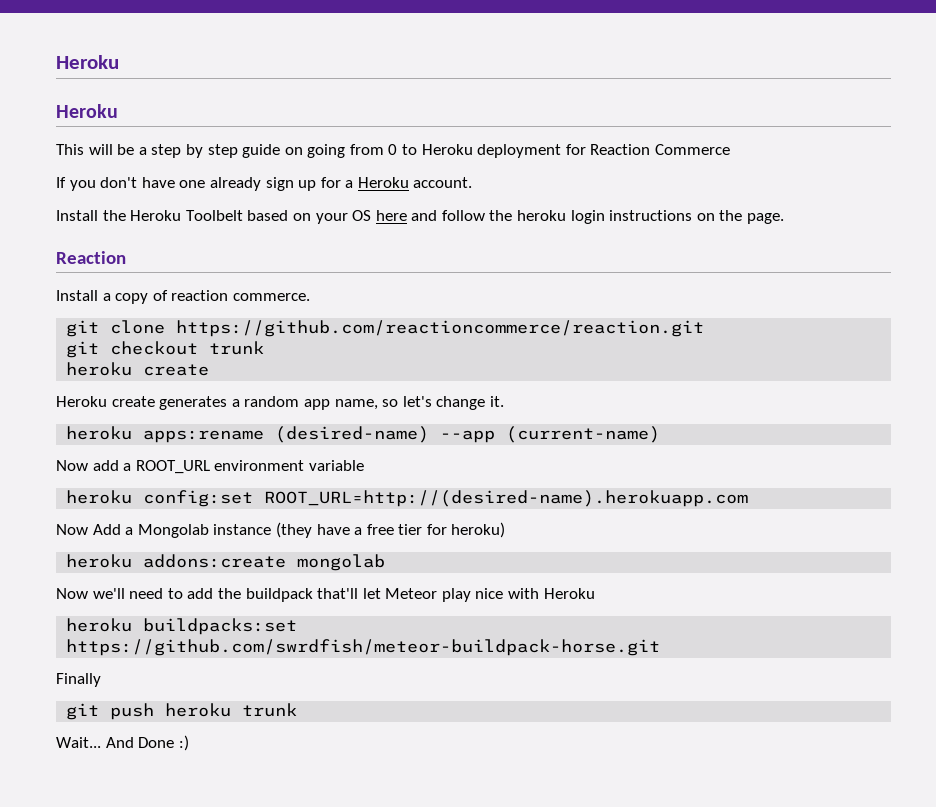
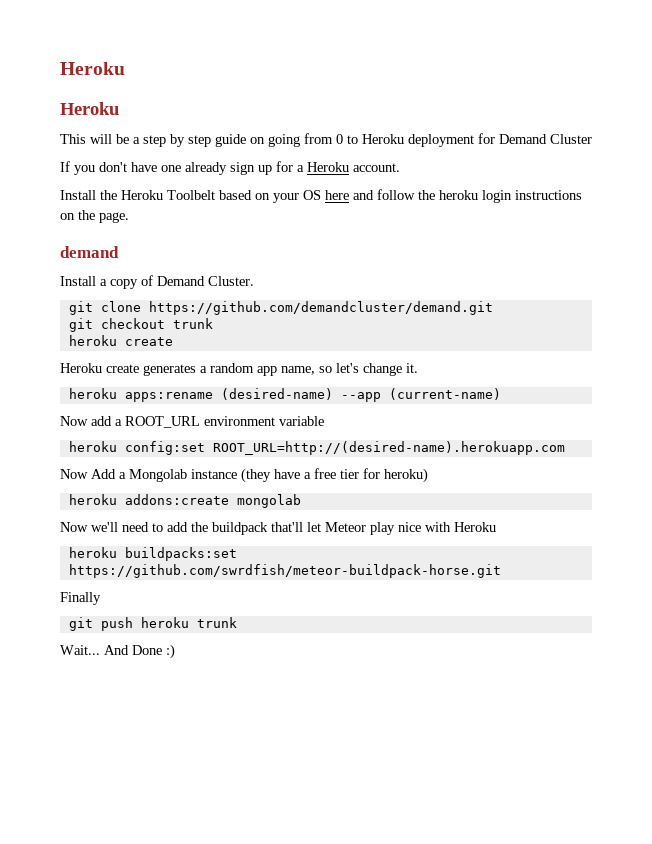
- This will be a step by step guide on going from 0 to Heroku deployment for Reaction Commerce
+ This will be a step by step guide on going from 0 to Heroku deployment for Demand Cluster
  Install the Heroku Toolbelt based on your OS here and follow the heroku login instructions on the page.
- Reaction
+ demand
- Install a copy of reaction commerce.
+ Install a copy of Demand Cluster.
- git clone https://github.com/reactioncommerce/reaction.git
+ git clone https://github.com/demandcluster/demand.git

